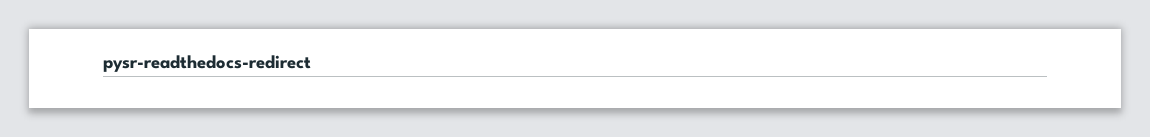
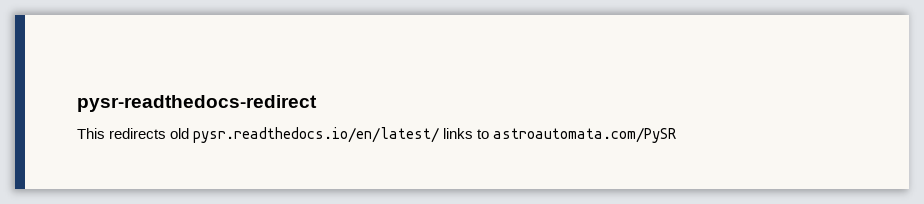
+ This redirects old pysr.readthedocs.io/en/latest/ links to astroautomata.com/PySR

